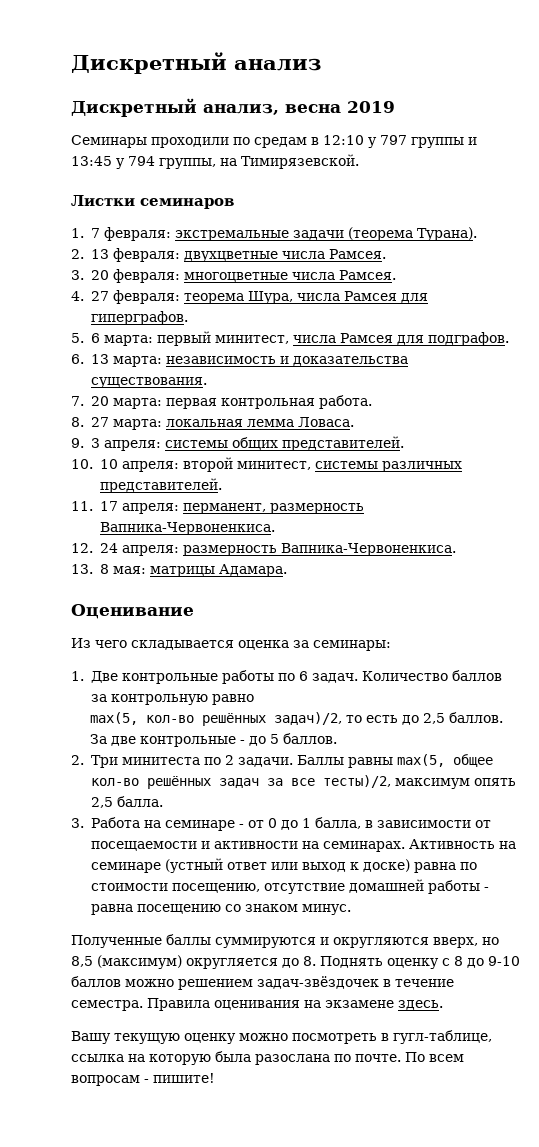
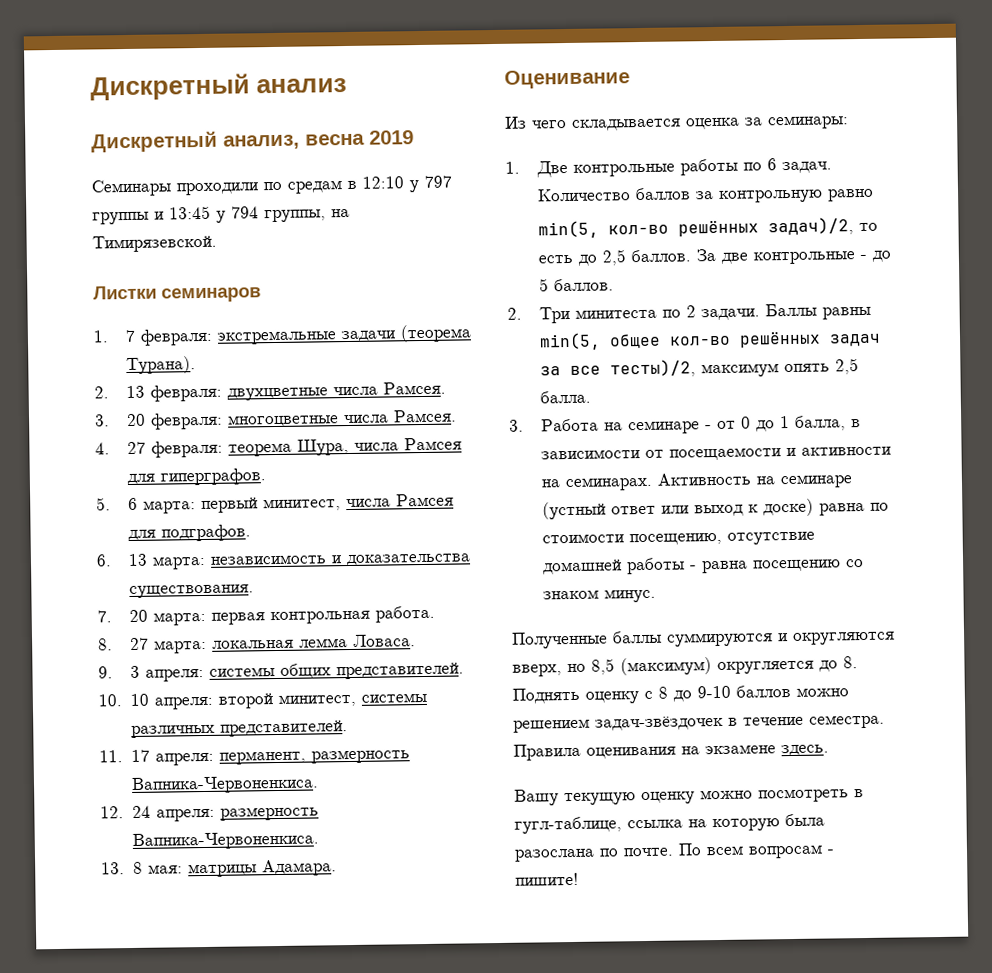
- max(5, кол-во решённых задач)/2, то есть до 2,5 баллов.
+ min(5, кол-во решённых задач)/2, то есть до 2,5 баллов.
- Баллы равны max(5, общее кол-во решённых задач за все тесты)/2, максимум опять 2,5 балла.
+ Баллы равны min(5, общее кол-во решённых задач за все тесты)/2, максимум опять 2,5 балла.

